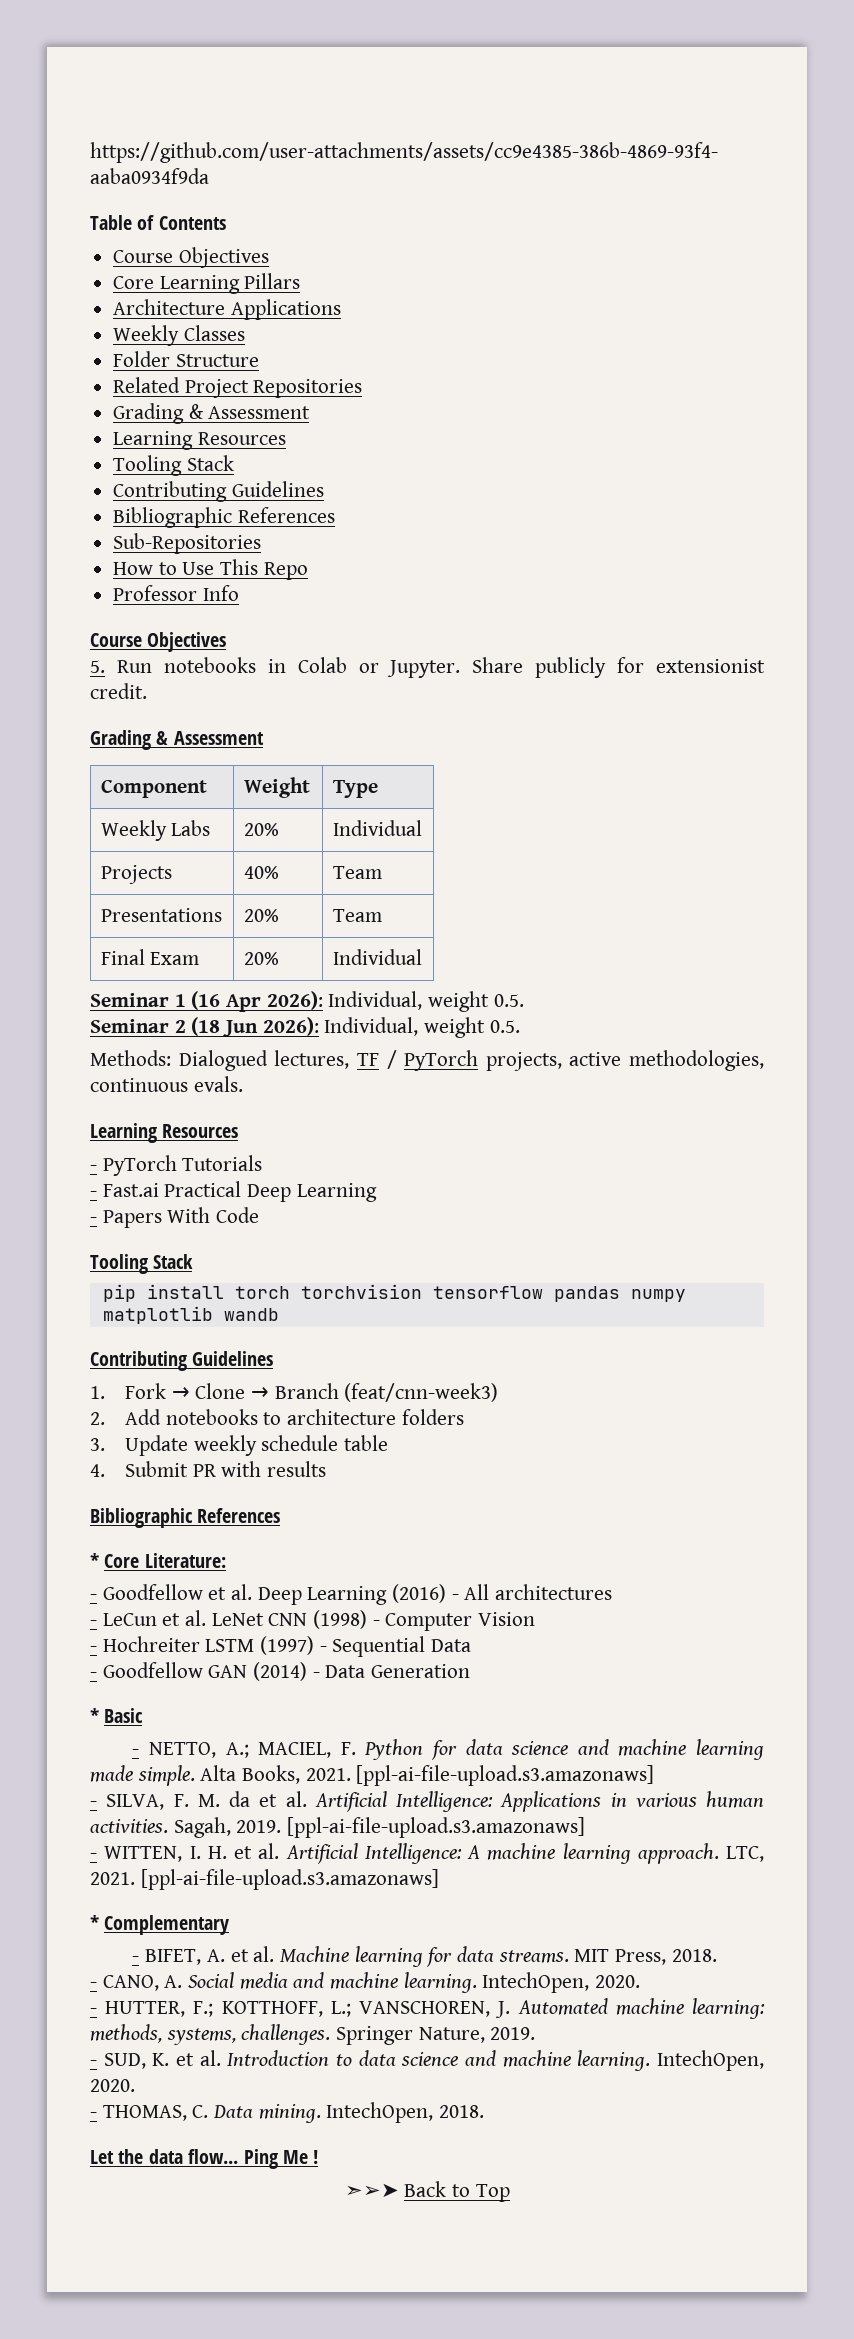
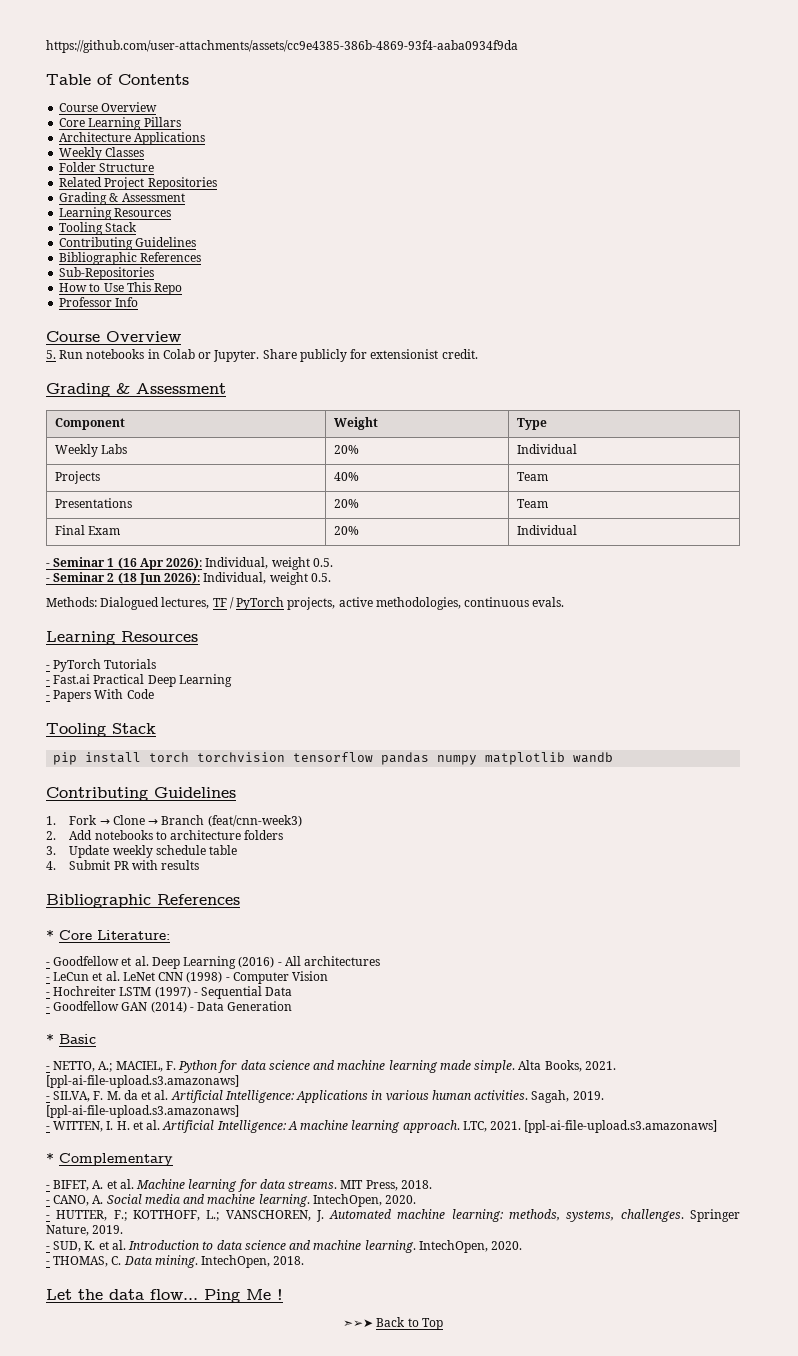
  Table of Contents
- Course Objectives
+ Course Overview
  Professor Info
- Course Objectives
+ Course Overview
- Seminar 1 (16 Apr 2026): Individual, weight 0.5.
+ - Seminar 1 (16 Apr 2026): Individual, weight 0.5.
- Seminar 2 (18 Jun 2026): Individual, weight 0.5.
+ - Seminar 2 (18 Jun 2026): Individual, weight 0.5.

